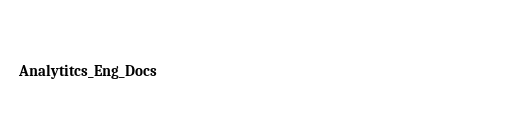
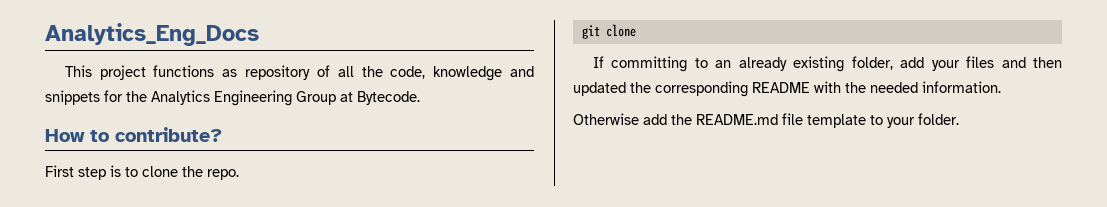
- Analytitcs_Eng_Docs
+ Analytics_Eng_Docs
+ This project functions as repository of all the code, knowledge and snippets for the Analytics Engineering Group at Bytecode.
+ How to contribute?
+ First step is to clone the repo.
+ git clone
+ If committing to an already existing folder, add your files and then updated the corresponding README with the needed information.
+ Otherwise add the README.md file template to your folder.

